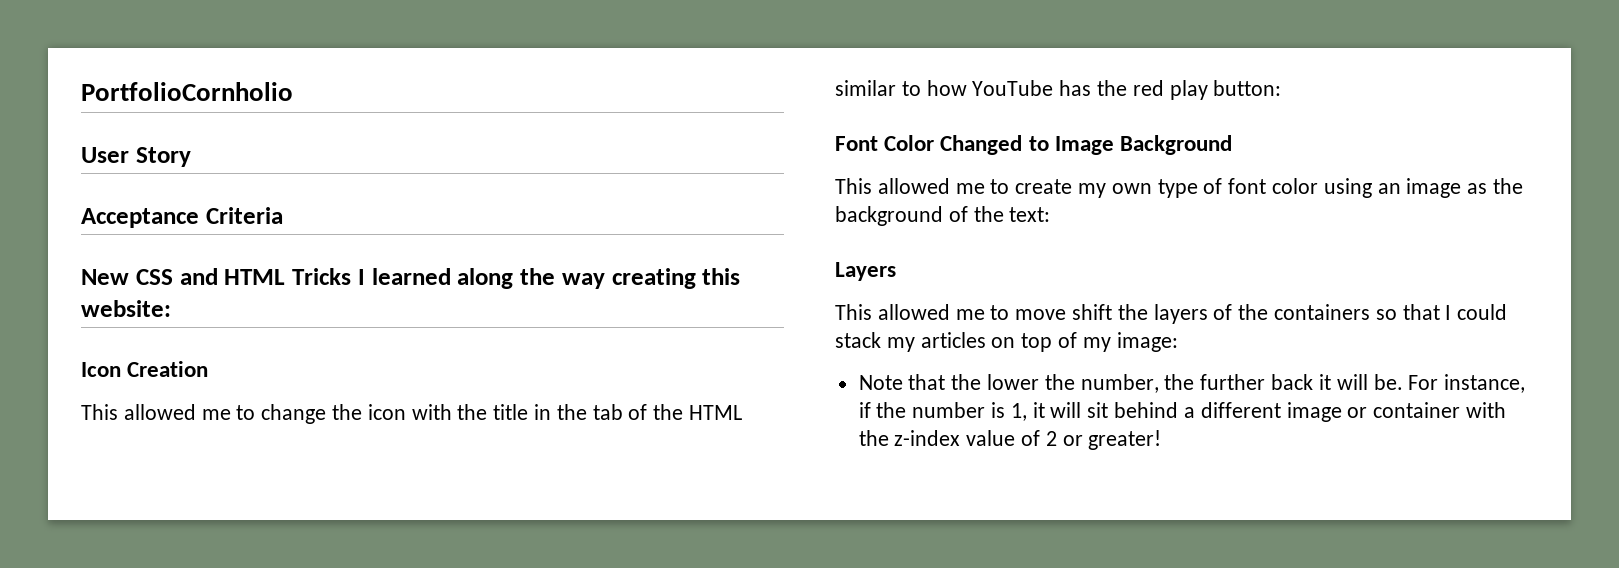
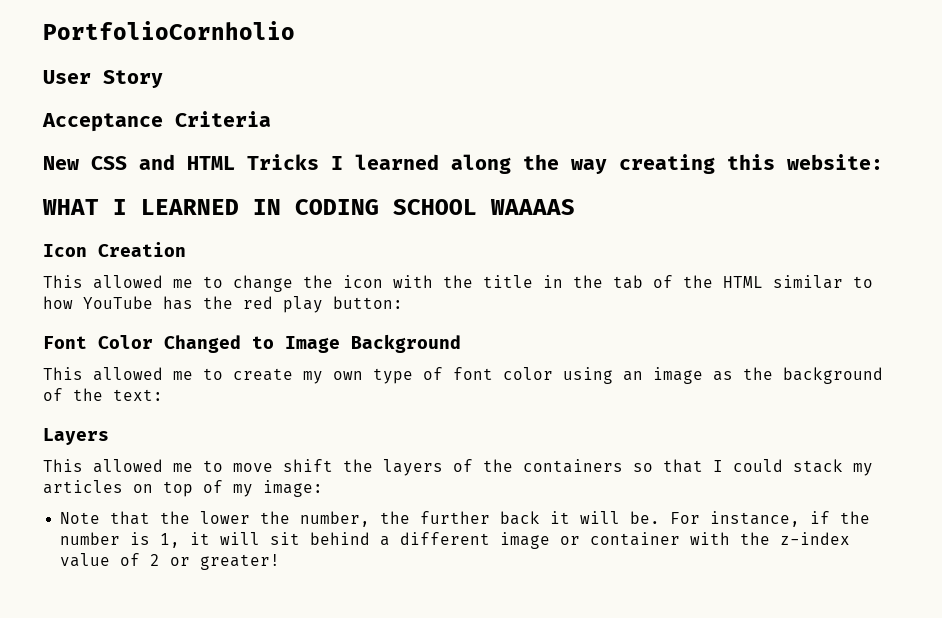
+ WHAT I LEARNED IN CODING SCHOOL WAAAAS

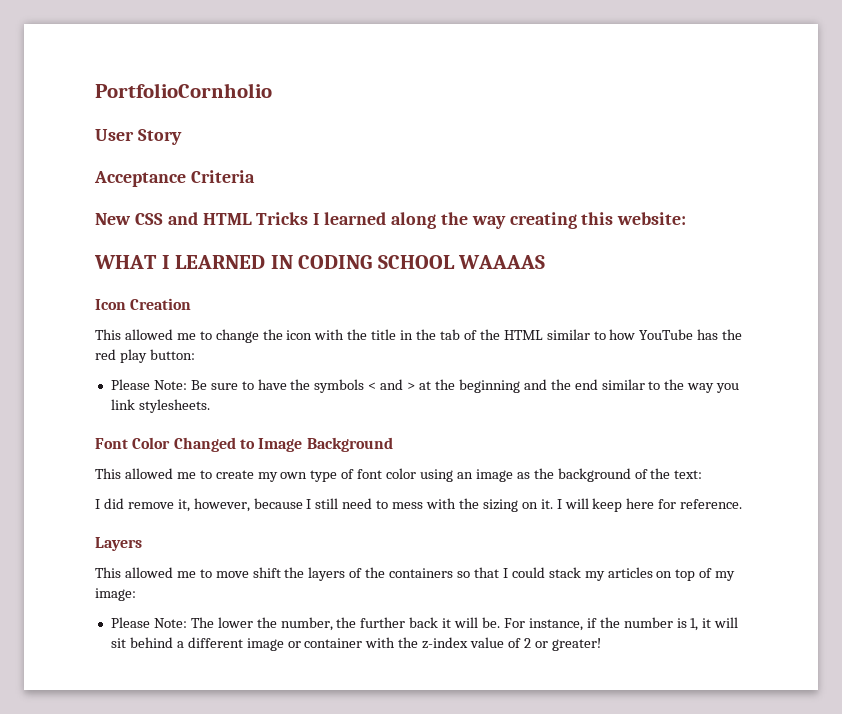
+ Please Note: Be sure to have the symbols < and > at the beginning and the end similar to the way you link stylesheets.
+ I did remove it, however, because I still need to mess with the sizing on it. I will keep here for reference.
- Note that the lower the number, the further back it will be.
+ Please Note: The lower the number, the further back it will be.

